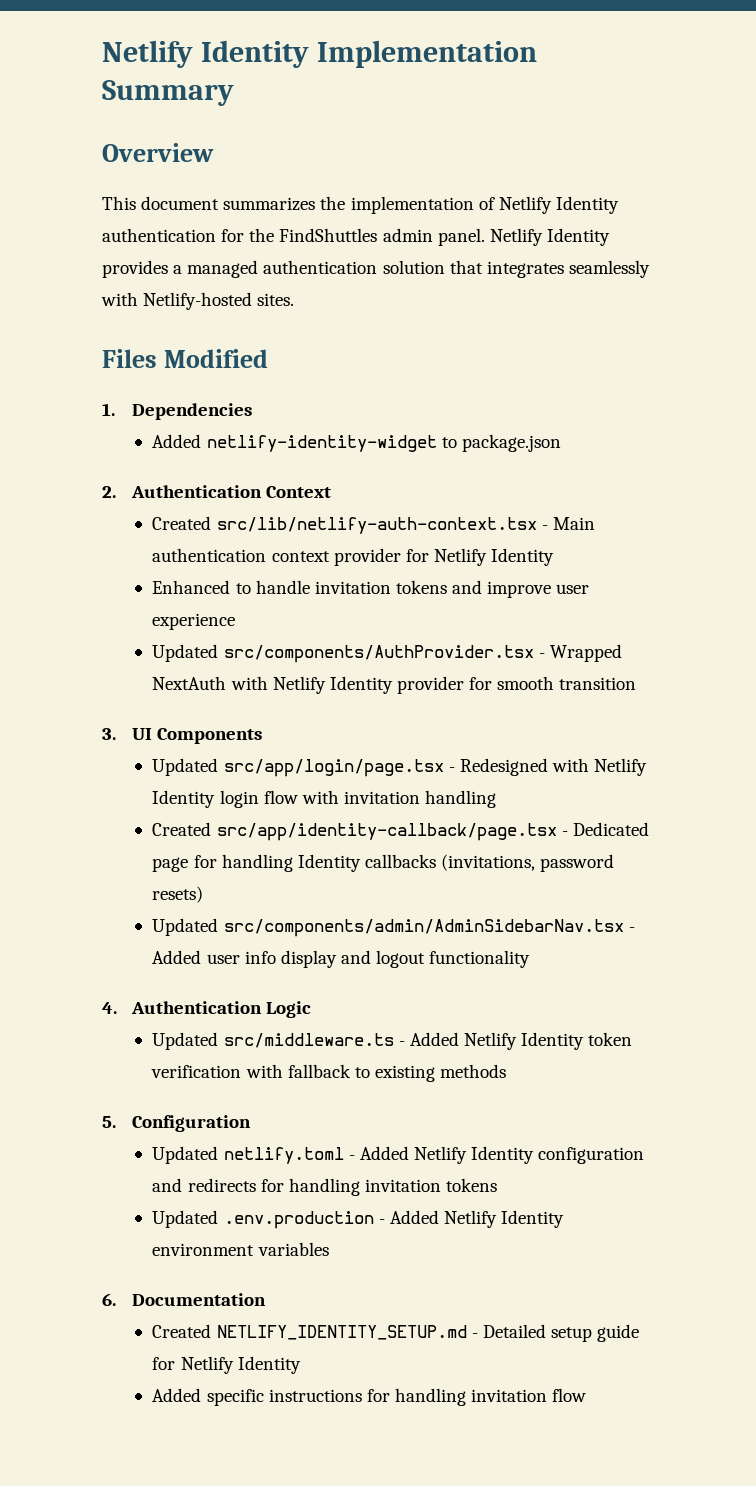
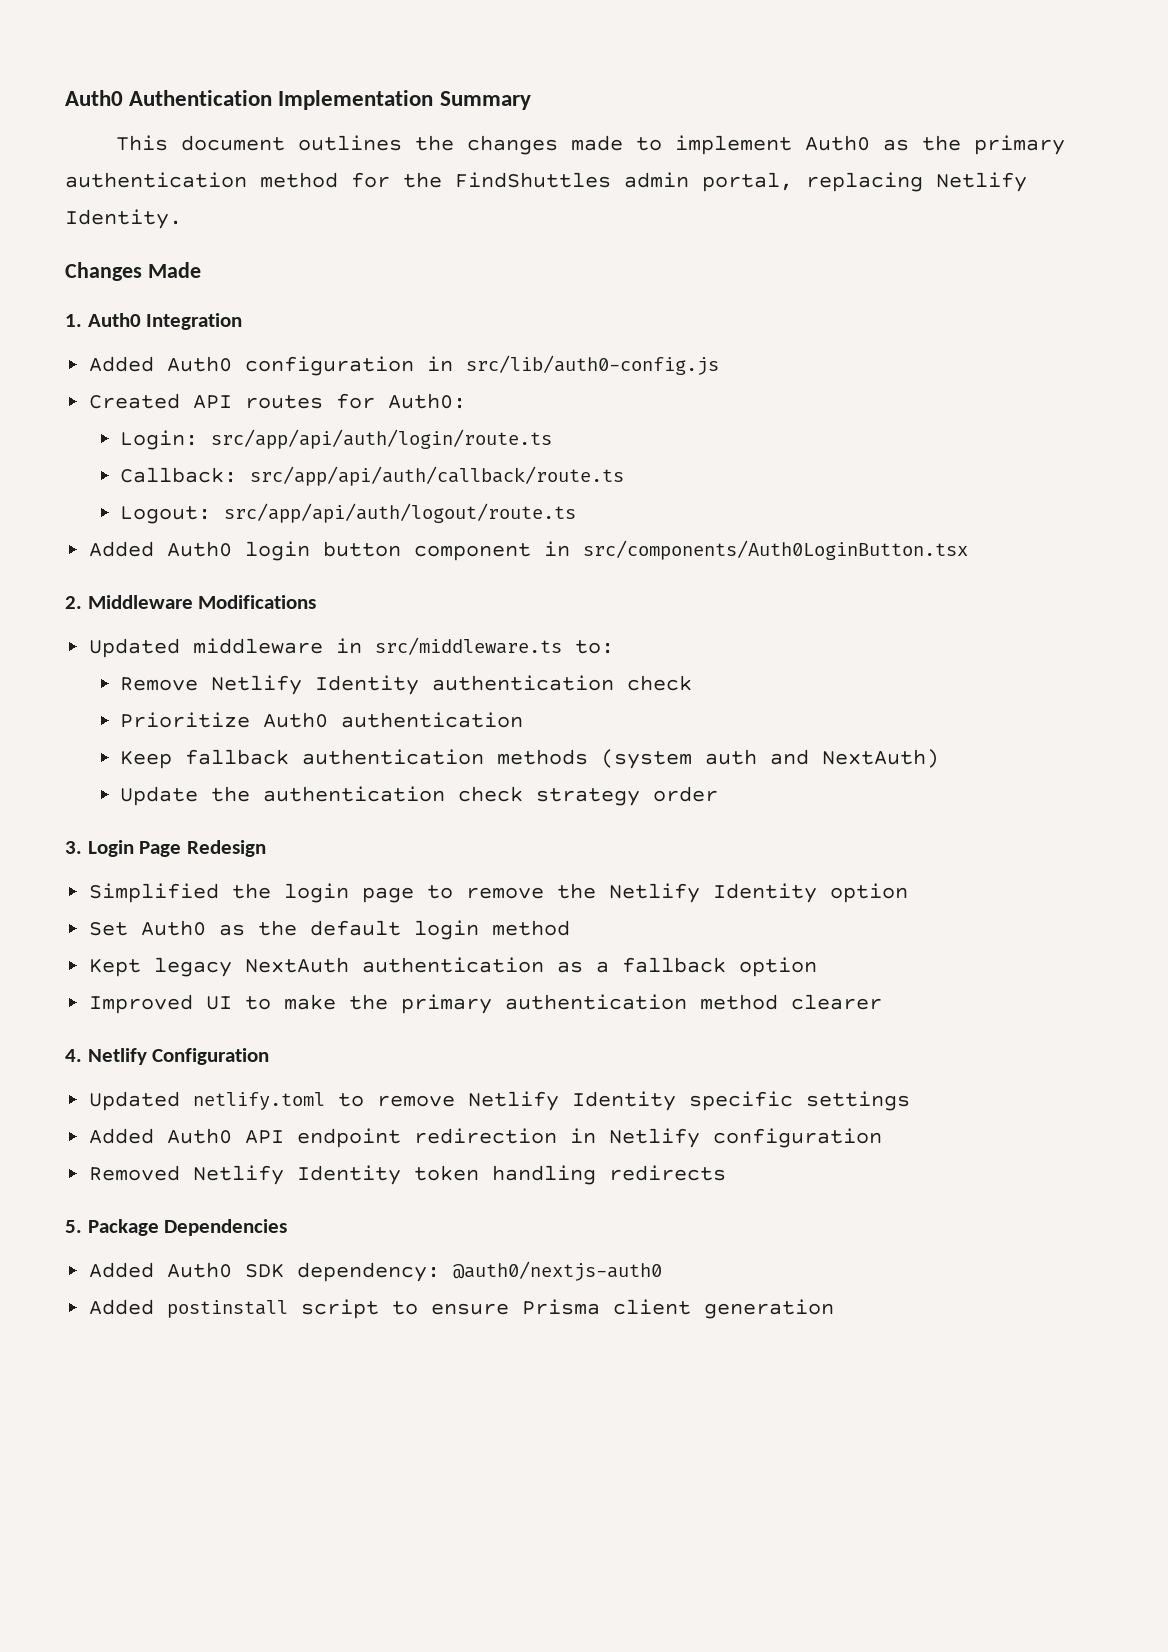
- Netlify Identity Implementation Summary
+ Auth0 Authentication Implementation Summary
- Overview
- This document summarizes the implementation of Netlify Identity authentication for the FindShuttles admin panel. Netlify Identity provides a managed authentication solution that integrates seamlessly with Netlify-hosted sites.
- Files Modified
- 1. Dependencies
- Added netlify-identity-widget to package.json
- 2. Authentication Context
- Created src/lib/netlify-auth-context.tsx - Main authentication context provider for Netlify Identity
- Enhanced to handle invitation tokens and improve user experience
- Updated src/components/AuthProvider.tsx - Wrapped NextAuth with Netlify Identity provider for smooth transition
- 3. UI Components
- Updated src/app/login/page.tsx - Redesigned with Netlify Identity login flow with invitation handling
- Created src/app/identity-callback/page.tsx - Dedicated page for handling Identity callbacks (invitations, password resets)
- Updated src/components/admin/AdminSidebarNav.tsx - Added user info display and logout functionality
- 4. Authentication Logic
- Updated src/middleware.ts - Added Netlify Identity token verification with fallback to existing methods
- 5. Configuration
- Updated netlify.toml - Added Netlify Identity configuration and redirects for handling invitation tokens
- Updated .env.production - Added Netlify Identity environment variables
- 6. Documentation
- Created NETLIFY_IDENTITY_SETUP.md - Detailed setup guide for Netlify Identity
- Added specific instructions for handling invitation flow
+ This document outlines the changes made to implement Auth0 as the primary authentication method for the FindShuttles admin portal, replacing Netlify Identity.
+ Changes Made
+ 1. Auth0 Integration
+ Added Auth0 configuration in src/lib/auth0-config.js
+ Created API routes for Auth0:
+ Login: src/app/api/auth/login/route.ts
+ Callback: src/app/api/auth/callback/route.ts
+ Logout: src/app/api/auth/logout/route.ts
+ Added Auth0 login button component in src/components/Auth0LoginButton.tsx
+ 2. Middleware Modifications
+ Updated middleware in src/middleware.ts to:
+ Remove Netlify Identity authentication check
+ Prioritize Auth0 authentication
+ Keep fallback authentication methods (system auth and NextAuth)
+ Update the authentication check strategy order
+ 3. Login Page Redesign
+ Simplified the login page to remove the Netlify Identity option
+ Set Auth0 as the default login method
+ Kept legacy NextAuth authentication as a fallback option
+ Improved UI to make the primary authentication method clearer
+ 4. Netlify Configuration
+ Updated netlify.toml to remove Netlify Identity specific settings
+ Added Auth0 API endpoint redirection in Netlify configuration
+ Removed Netlify Identity token handling redirects
+ 5. Package Dependencies
+ Added Auth0 SDK dependency: @auth0/nextjs-auth0
+ Added postinstall script to ensure Prisma client generation

